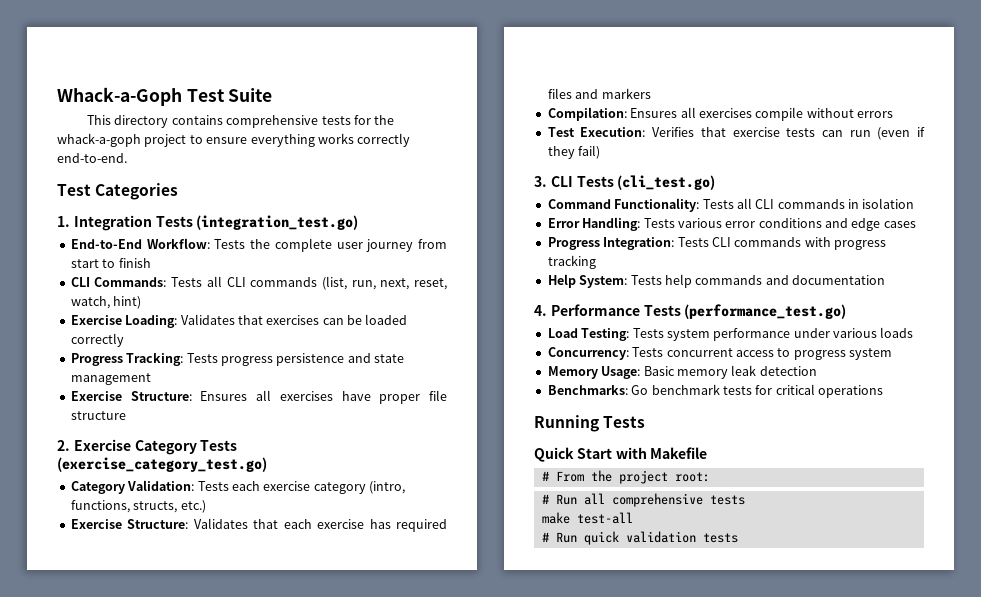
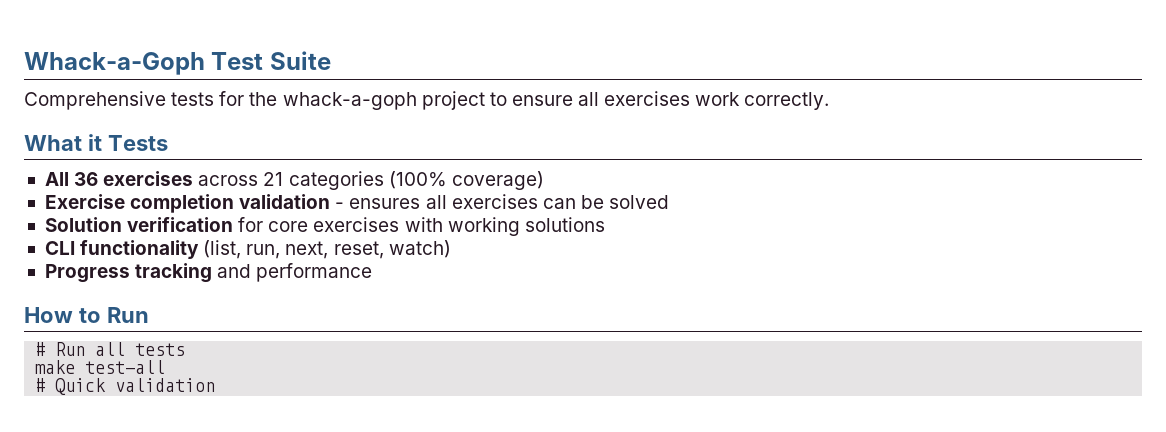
- This directory contains comprehensive tests for the whack-a-goph project to ensure everything works correctly end-to-end.
- Test Categories
- 1. Integration Tests (integration_test.go)
- End-to-End Workflow: Tests the complete user journey from start to finish
- CLI Commands: Tests all CLI commands (list, run, next, reset, watch, hint)
- Exercise Loading: Validates that exercises can be loaded correctly
- Progress Tracking: Tests progress persistence and state management
- Exercise Structure: Ensures all exercises have proper file structure
- 2. Exercise Category Tests (exercise_category_test.go)
- Category Validation: Tests each exercise category (intro, functions, structs, etc.)
- Exercise Structure: Validates that each exercise has required files and markers
- Compilation: Ensures all exercises compile without errors
- Test Execution: Verifies that exercise tests can run (even if they fail)
- 3. CLI Tests (cli_test.go)
- Command Functionality: Tests all CLI commands in isolation
- Error Handling: Tests various error conditions and edge cases
- Progress Integration: Tests CLI commands with progress tracking
- Help System: Tests help commands and documentation
- 4. Performance Tests (performance_test.go)
- Load Testing: Tests system performance under various loads
- Concurrency: Tests concurrent access to progress system
- Memory Usage: Basic memory leak detection
- Benchmarks: Go benchmark tests for critical operations
- Running Tests
- Quick Start with Makefile
- # From the project root:
+ Comprehensive tests for the whack-a-goph project to ensure all exercises work correctly.
+ What it Tests
+ All 36 exercises across 21 categories (100% coverage)
+ Exercise completion validation - ensures all exercises can be solved
+ Solution verification for core exercises with working solutions
+ CLI functionality (list, run, next, reset, watch)
+ Progress tracking and performance
+ How to Run
- # Run all comprehensive tests
+ # Run all tests
- # Run quick validation tests
+ # Quick validation

